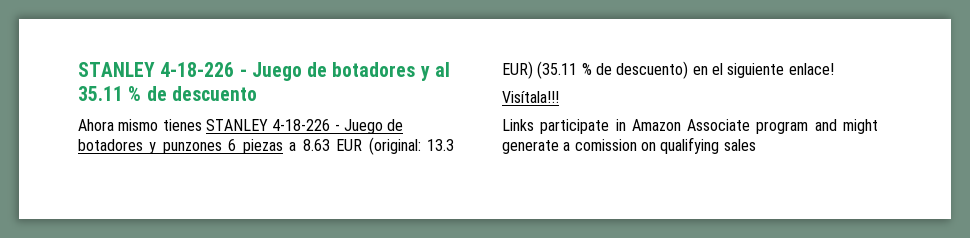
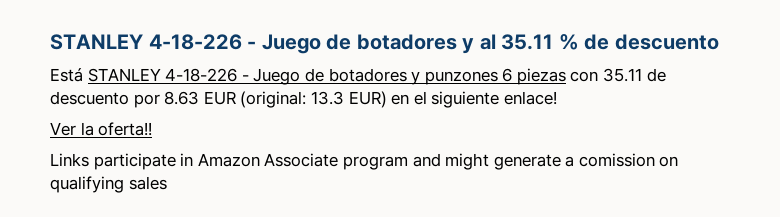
- Ahora mismo tienes STANLEY 4-18-226 - Juego de botadores y punzones 6 piezas a 8.63 EUR (original: 13.3 EUR) (35.11 % de descuento) en el siguiente enlace!
+ Está STANLEY 4-18-226 - Juego de botadores y punzones 6 piezas con 35.11 de descuento por 8.63 EUR (original: 13.3 EUR) en el siguiente enlace!
- Visítala!!!
+ Ver la oferta!!

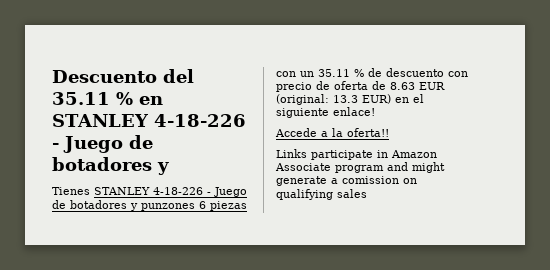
- STANLEY 4-18-226 - Juego de botadores y al 35.11 % de descuento
- Está STANLEY 4-18-226 - Juego de botadores y punzones 6 piezas con 35.11 de descuento por 8.63 EUR (original: 13.3 EUR) en el siguiente enlace!
+ Descuento del 35.11 % en STANLEY 4-18-226 - Juego de botadores y
+ Tienes STANLEY 4-18-226 - Juego de botadores y punzones 6 piezas con un 35.11 % de descuento con precio de oferta de 8.63 EUR (original: 13.3 EUR) en el siguiente enlace!
- Ver la oferta!!
+ Accede a la oferta!!

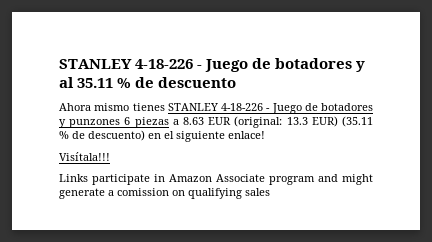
- Descuento del 35.11 % en STANLEY 4-18-226 - Juego de botadores y
- Tienes STANLEY 4-18-226 - Juego de botadores y punzones 6 piezas con un 35.11 % de descuento con precio de oferta de 8.63 EUR (original: 13.3 EUR) en el siguiente enlace!
+ STANLEY 4-18-226 - Juego de botadores y al 35.11 % de descuento
+ Ahora mismo tienes STANLEY 4-18-226 - Juego de botadores y punzones 6 piezas a 8.63 EUR (original: 13.3 EUR) (35.11 % de descuento) en el siguiente enlace!
- Accede a la oferta!!
+ Visítala!!!

